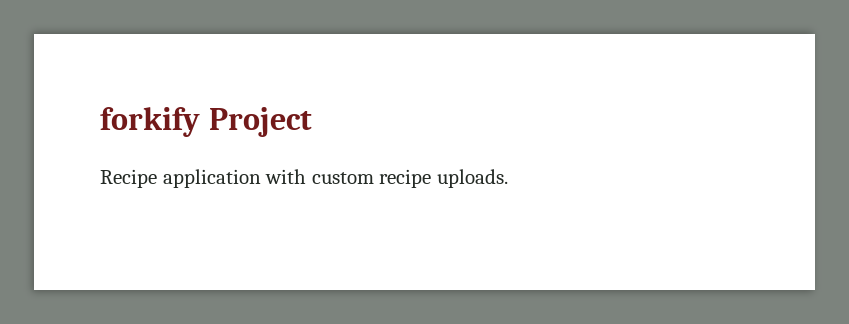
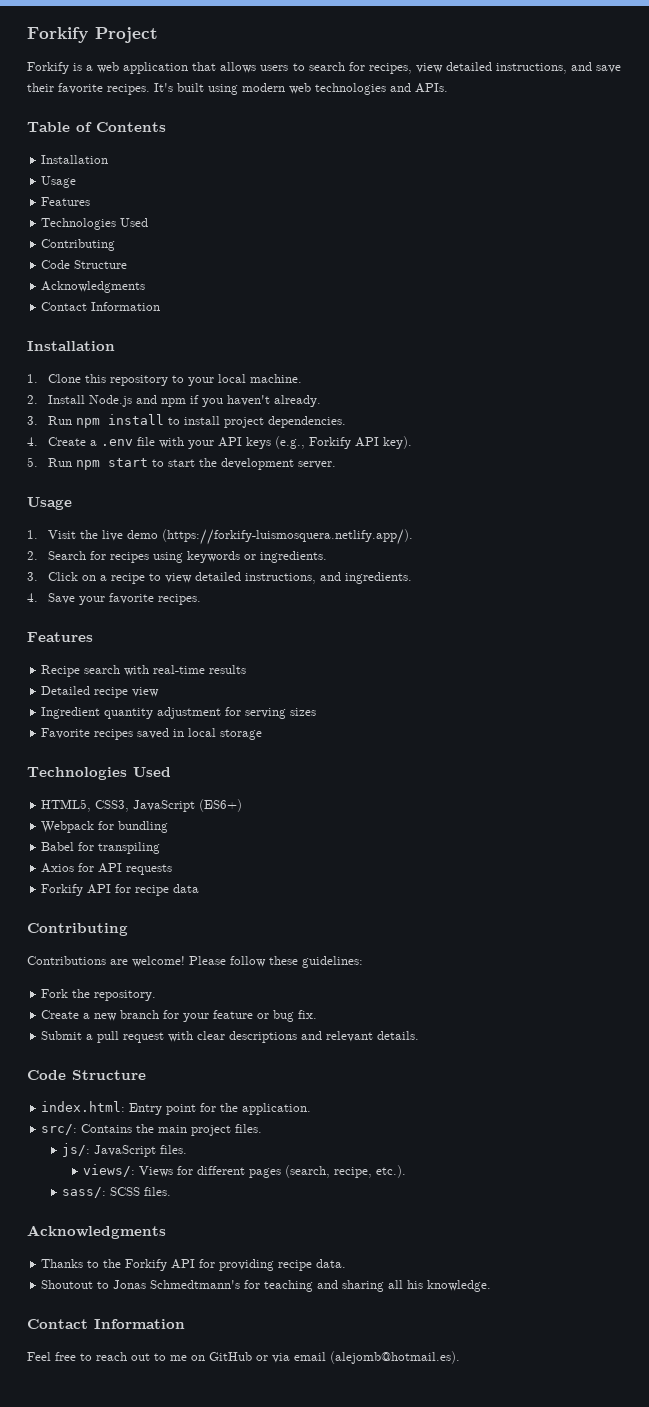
- forkify Project
+ Forkify Project
- Recipe application with custom recipe uploads.
+ Forkify is a web application that allows users to search for recipes, view detailed instructions, and save their favorite recipes. It's built using modern web technologies and APIs.
+ Table of Contents
+ Installation
+ Usage
+ Features
+ Technologies Used
+ Contributing
+ Code Structure
+ Acknowledgments
+ Contact Information
+ Installation
+ 1. Clone this repository to your local machine.
+ 2. Install Node.js and npm if you haven't already.
+ 3. Run npm install to install project dependencies.
+ 4. Create a .env file with your API keys (e.g., Forkify API key).
+ 5. Run npm start to start the development server.
+ Usage
+ 1. Visit the live demo (https://forkify-luismosquera.netlify.app/).
+ 2. Search for recipes using keywords or ingredients.
+ 3. Click on a recipe to view detailed instructions, and ingredients.
+ 4. Save your favorite recipes.
+ Features
+ Recipe search with real-time results
+ Detailed recipe view
+ Ingredient quantity adjustment for serving sizes
+ Favorite recipes saved in local storage
+ Technologies Used
+ HTML5, CSS3, JavaScript (ES6+)
+ Webpack for bundling
+ Babel for transpiling
+ Axios for API requests
+ Forkify API for recipe data
+ Contributing
+ Contributions are welcome! Please follow these guidelines:
+ Fork the repository.
+ Create a new branch for your feature or bug fix.
+ Submit a pull request with clear descriptions and relevant details.
+ Code Structure
+ index.html: Entry point for the application.
+ src/: Contains the main project files.
+ js/: JavaScript files.
+ views/: Views for different pages (search, recipe, etc.).
+ sass/: SCSS files.
+ Acknowledgments
+ Thanks to the Forkify API for providing recipe data.
+ Shoutout to Jonas Schmedtmann's for teaching and sharing all his knowledge.
+ Contact Information
+ Feel free to reach out to me on GitHub or via email (alejomb@hotmail.es).

